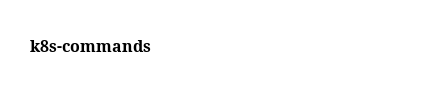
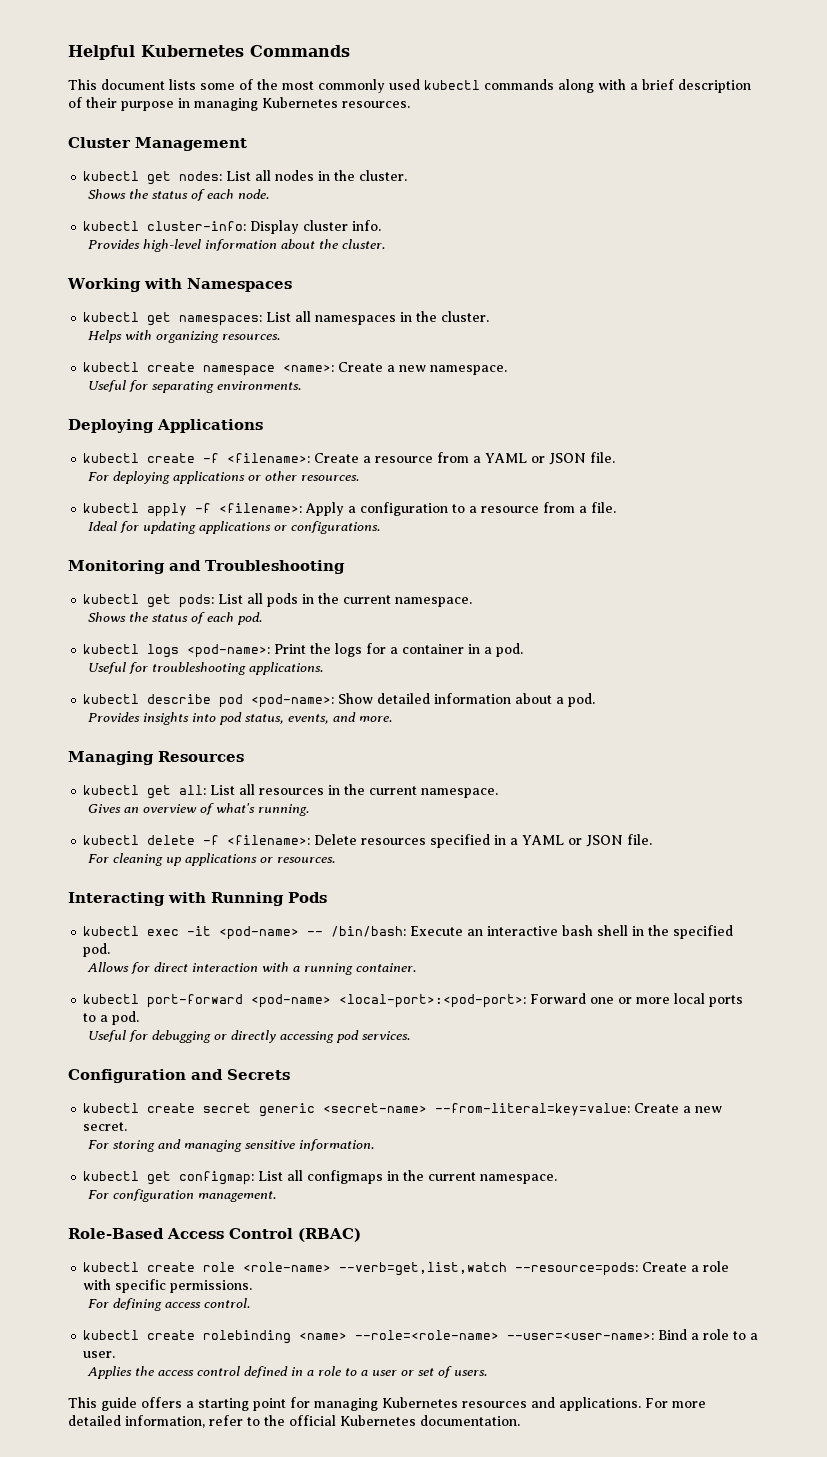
- k8s-commands
+ Helpful Kubernetes Commands
+ This document lists some of the most commonly used kubectl commands along with a brief description of their purpose in managing Kubernetes resources.
+ Cluster Management
+ kubectl get nodes: List all nodes in the cluster.
+ Shows the status of each node.
+ kubectl cluster-info: Display cluster info.
+ Provides high-level information about the cluster.
+ Working with Namespaces
+ kubectl get namespaces: List all namespaces in the cluster.
+ Helps with organizing resources.
+ kubectl create namespace <name>: Create a new namespace.
+ Useful for separating environments.
+ Deploying Applications
+ kubectl create -f <filename>: Create a resource from a YAML or JSON file.
+ For deploying applications or other resources.
+ kubectl apply -f <filename>: Apply a configuration to a resource from a file.
+ Ideal for updating applications or configurations.
+ Monitoring and Troubleshooting
+ kubectl get pods: List all pods in the current namespace.
+ Shows the status of each pod.
+ kubectl logs <pod-name>: Print the logs for a container in a pod.
+ Useful for troubleshooting applications.
+ kubectl describe pod <pod-name>: Show detailed information about a pod.
+ Provides insights into pod status, events, and more.
+ Managing Resources
+ kubectl get all: List all resources in the current namespace.
+ Gives an overview of what's running.
+ kubectl delete -f <filename>: Delete resources specified in a YAML or JSON file.
+ For cleaning up applications or resources.
+ Interacting with Running Pods
+ kubectl exec -it <pod-name> -- /bin/bash: Execute an interactive bash shell in the specified pod.
+ Allows for direct interaction with a running container.
+ kubectl port-forward <pod-name> <local-port>:<pod-port>: Forward one or more local ports to a pod.
+ Useful for debugging or directly accessing pod services.
+ Configuration and Secrets
+ kubectl create secret generic <secret-name> --from-literal=key=value: Create a new secret.
+ For storing and managing sensitive information.
+ kubectl get configmap: List all configmaps in the current namespace.
+ For configuration management.
+ Role-Based Access Control (RBAC)
+ kubectl create role <role-name> --verb=get,list,watch --resource=pods: Create a role with specific permissions.
+ For defining access control.
+ kubectl create rolebinding <name> --role=<role-name> --user=<user-name>: Bind a role to a user.
+ Applies the access control defined in a role to a user or set of users.
+ This guide offers a starting point for managing Kubernetes resources and applications. For more detailed information, refer to the official Kubernetes documentation.

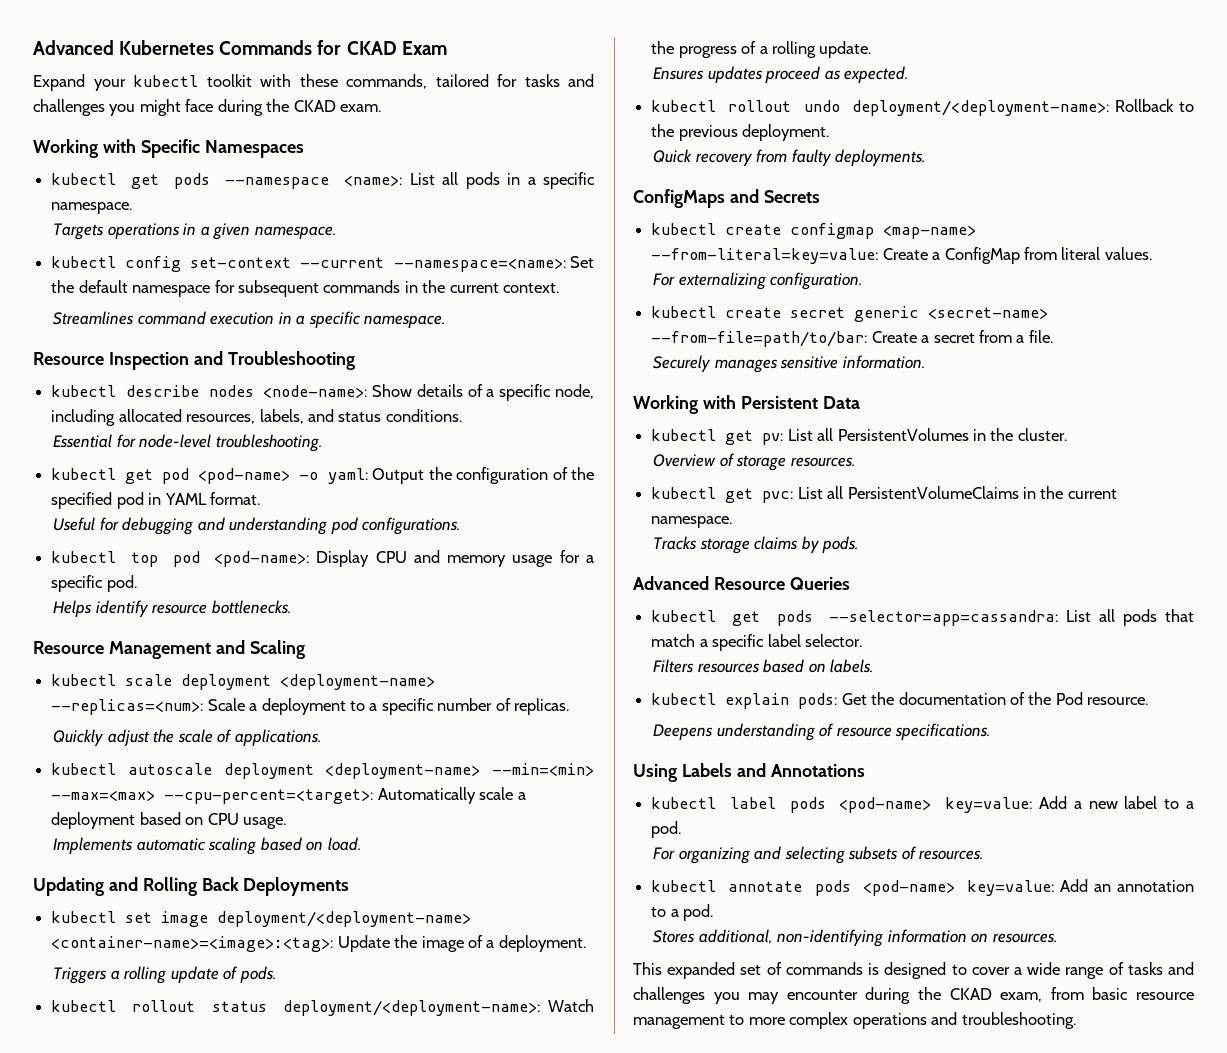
- Helpful Kubernetes Commands
- This document lists some of the most commonly used kubectl commands along with a brief description of their purpose in managing Kubernetes resources.
- Cluster Management
- kubectl get nodes: List all nodes in the cluster.
- Shows the status of each node.
- kubectl cluster-info: Display cluster info.
- Provides high-level information about the cluster.
- Working with Namespaces
+ Advanced Kubernetes Commands for CKAD Exam
+ Expand your kubectl toolkit with these commands, tailored for tasks and challenges you might face during the CKAD exam.
+ Working with Specific Namespaces
- kubectl get namespaces: List all namespaces in the cluster.
- Helps with organizing resources.
- kubectl create namespace <name>: Create a new namespace.
- Useful for separating environments.
- Deploying Applications
- kubectl create -f <filename>: Create a resource from a YAML or JSON file.
- For deploying applications or other resources.
- kubectl apply -f <filename>: Apply a configuration to a resource from a file.
- Ideal for updating applications or configurations.
- Monitoring and Troubleshooting
- kubectl get pods: List all pods in the current namespace.
- Shows the status of each pod.
- kubectl logs <pod-name>: Print the logs for a container in a pod.
- Useful for troubleshooting applications.
- kubectl describe pod <pod-name>: Show detailed information about a pod.
- Provides insights into pod status, events, and more.
- Managing Resources
- kubectl get all: List all resources in the current namespace.
- Gives an overview of what's running.
- kubectl delete -f <filename>: Delete resources specified in a YAML or JSON file.
- For cleaning up applications or resources.
- Interacting with Running Pods
- kubectl exec -it <pod-name> -- /bin/bash: Execute an interactive bash shell in the specified pod.
- Allows for direct interaction with a running container.
- kubectl port-forward <pod-name> <local-port>:<pod-port>: Forward one or more local ports to a pod.
- Useful for debugging or directly accessing pod services.
- Configuration and Secrets
+ kubectl get pods --namespace <name>: List all pods in a specific namespace.
+ Targets operations in a given namespace.
+ kubectl config set-context --current --namespace=<name>: Set the default namespace for subsequent commands in the current context.
+ Streamlines command execution in a specific namespace.
+ Resource Inspection and Troubleshooting
+ kubectl describe nodes <node-name>: Show details of a specific node, including allocated resources, labels, and status conditions.
+ Essential for node-level troubleshooting.
+ kubectl get pod <pod-name> -o yaml: Output the configuration of the specified pod in YAML format.
+ Useful for debugging and understanding pod configurations.
+ kubectl top pod <pod-name>: Display CPU and memory usage for a specific pod.
+ Helps identify resource bottlenecks.
+ Resource Management and Scaling
+ kubectl scale deployment <deployment-name> --replicas=<num>: Scale a deployment to a specific number of replicas.
+ Quickly adjust the scale of applications.
+ kubectl autoscale deployment <deployment-name> --min=<min> --max=<max> --cpu-percent=<target>: Automatically scale a deployment based on CPU usage.
+ Implements automatic scaling based on load.
+ Updating and Rolling Back Deployments
+ kubectl set image deployment/<deployment-name> <container-name>=<image>:<tag>: Update the image of a deployment.
+ Triggers a rolling update of pods.
+ kubectl rollout status deployment/<deployment-name>: Watch the progress of a rolling update.
+ Ensures updates proceed as expected.
+ kubectl rollout undo deployment/<deployment-name>: Rollback to the previous deployment.
+ Quick recovery from faulty deployments.
+ ConfigMaps and Secrets
+ kubectl create configmap <map-name> --from-literal=key=value: Create a ConfigMap from literal values.
+ For externalizing configuration.
- kubectl create secret generic <secret-name> --from-literal=key=value: Create a new secret.
- For storing and managing sensitive information.
- kubectl get configmap: List all configmaps in the current namespace.
- For configuration management.
- Role-Based Access Control (RBAC)
- kubectl create role <role-name> --verb=get,list,watch --resource=pods: Create a role with specific permissions.
- For defining access control.
- kubectl create rolebinding <name> --role=<role-name> --user=<user-name>: Bind a role to a user.
- Applies the access control defined in a role to a user or set of users.
- This guide offers a starting point for managing Kubernetes resources and applications. For more detailed information, refer to the official Kubernetes documentation.
+ kubectl create secret generic <secret-name> --from-file=path/to/bar: Create a secret from a file.
+ Securely manages sensitive information.
+ Working with Persistent Data
+ kubectl get pv: List all PersistentVolumes in the cluster.
+ Overview of storage resources.
+ kubectl get pvc: List all PersistentVolumeClaims in the current namespace.
+ Tracks storage claims by pods.
+ Advanced Resource Queries
+ kubectl get pods --selector=app=cassandra: List all pods that match a specific label selector.
+ Filters resources based on labels.
+ kubectl explain pods: Get the documentation of the Pod resource.
+ Deepens understanding of resource specifications.
+ Using Labels and Annotations
+ kubectl label pods <pod-name> key=value: Add a new label to a pod.
+ For organizing and selecting subsets of resources.
+ kubectl annotate pods <pod-name> key=value: Add an annotation to a pod.
+ Stores additional, non-identifying information on resources.
+ This expanded set of commands is designed to cover a wide range of tasks and challenges you may encounter during the CKAD exam, from basic resource management to more complex operations and troubleshooting.

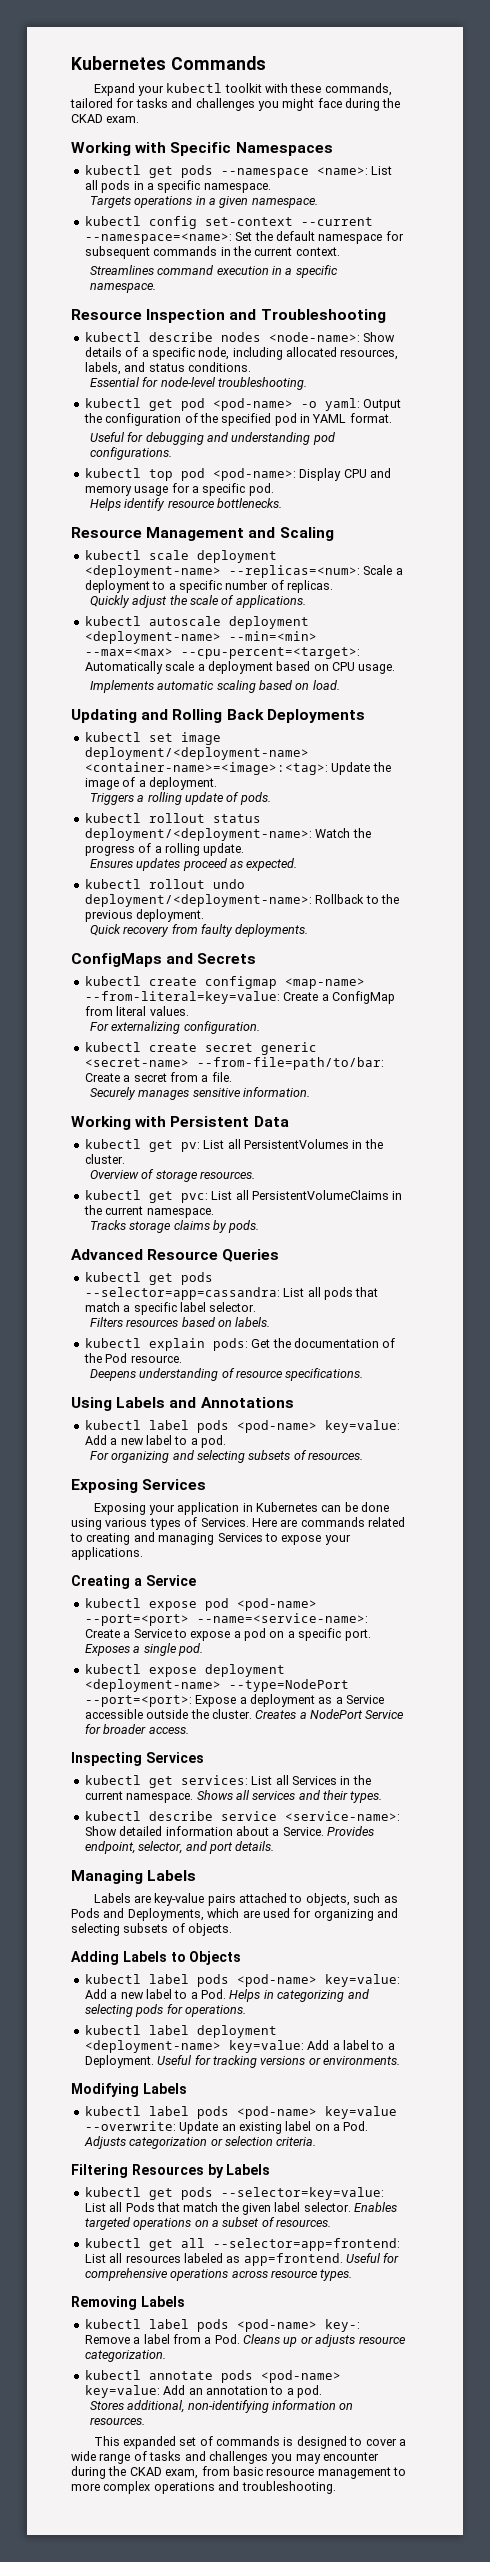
- Advanced Kubernetes Commands for CKAD Exam
+ Kubernetes Commands
+ Exposing Services
+ Exposing your application in Kubernetes can be done using various types of Services. Here are commands related to creating and managing Services to expose your applications.
+ Creating a Service
+ kubectl expose pod <pod-name> --port=<port> --name=<service-name>: Create a Service to expose a pod on a specific port. Exposes a single pod.
+ kubectl expose deployment <deployment-name> --type=NodePort --port=<port>: Expose a deployment as a Service accessible outside the cluster. Creates a NodePort Service for broader access.
+ Inspecting Services
+ kubectl get services: List all Services in the current namespace. Shows all services and their types.
+ kubectl describe service <service-name>: Show detailed information about a Service. Provides endpoint, selector, and port details.
+ Managing Labels
+ Labels are key-value pairs attached to objects, such as Pods and Deployments, which are used for organizing and selecting subsets of objects.
+ Adding Labels to Objects
+ kubectl label pods <pod-name> key=value: Add a new label to a Pod. Helps in categorizing and selecting pods for operations.
+ kubectl label deployment <deployment-name> key=value: Add a label to a Deployment. Useful for tracking versions or environments.
+ Modifying Labels
+ kubectl label pods <pod-name> key=value --overwrite: Update an existing label on a Pod. Adjusts categorization or selection criteria.
+ Filtering Resources by Labels
+ kubectl get pods --selector=key=value: List all Pods that match the given label selector. Enables targeted operations on a subset of resources.
+ kubectl get all --selector=app=frontend: List all resources labeled as app=frontend. Useful for comprehensive operations across resource types.
+ Removing Labels
+ kubectl label pods <pod-name> key-: Remove a label from a Pod. Cleans up or adjusts resource categorization.

